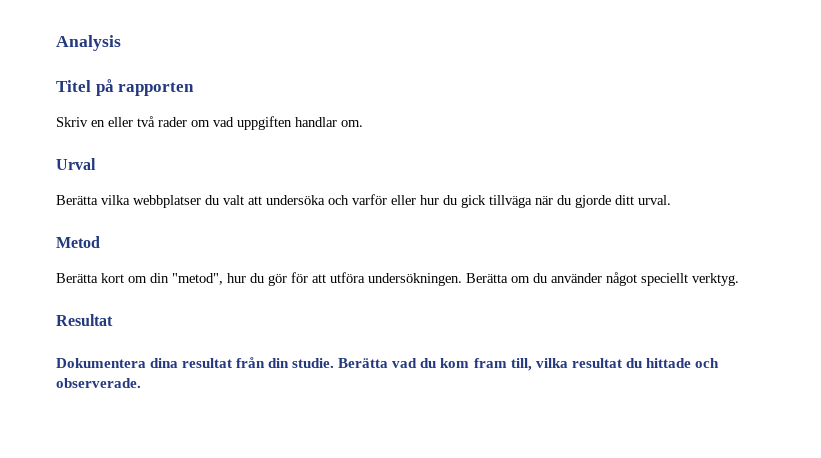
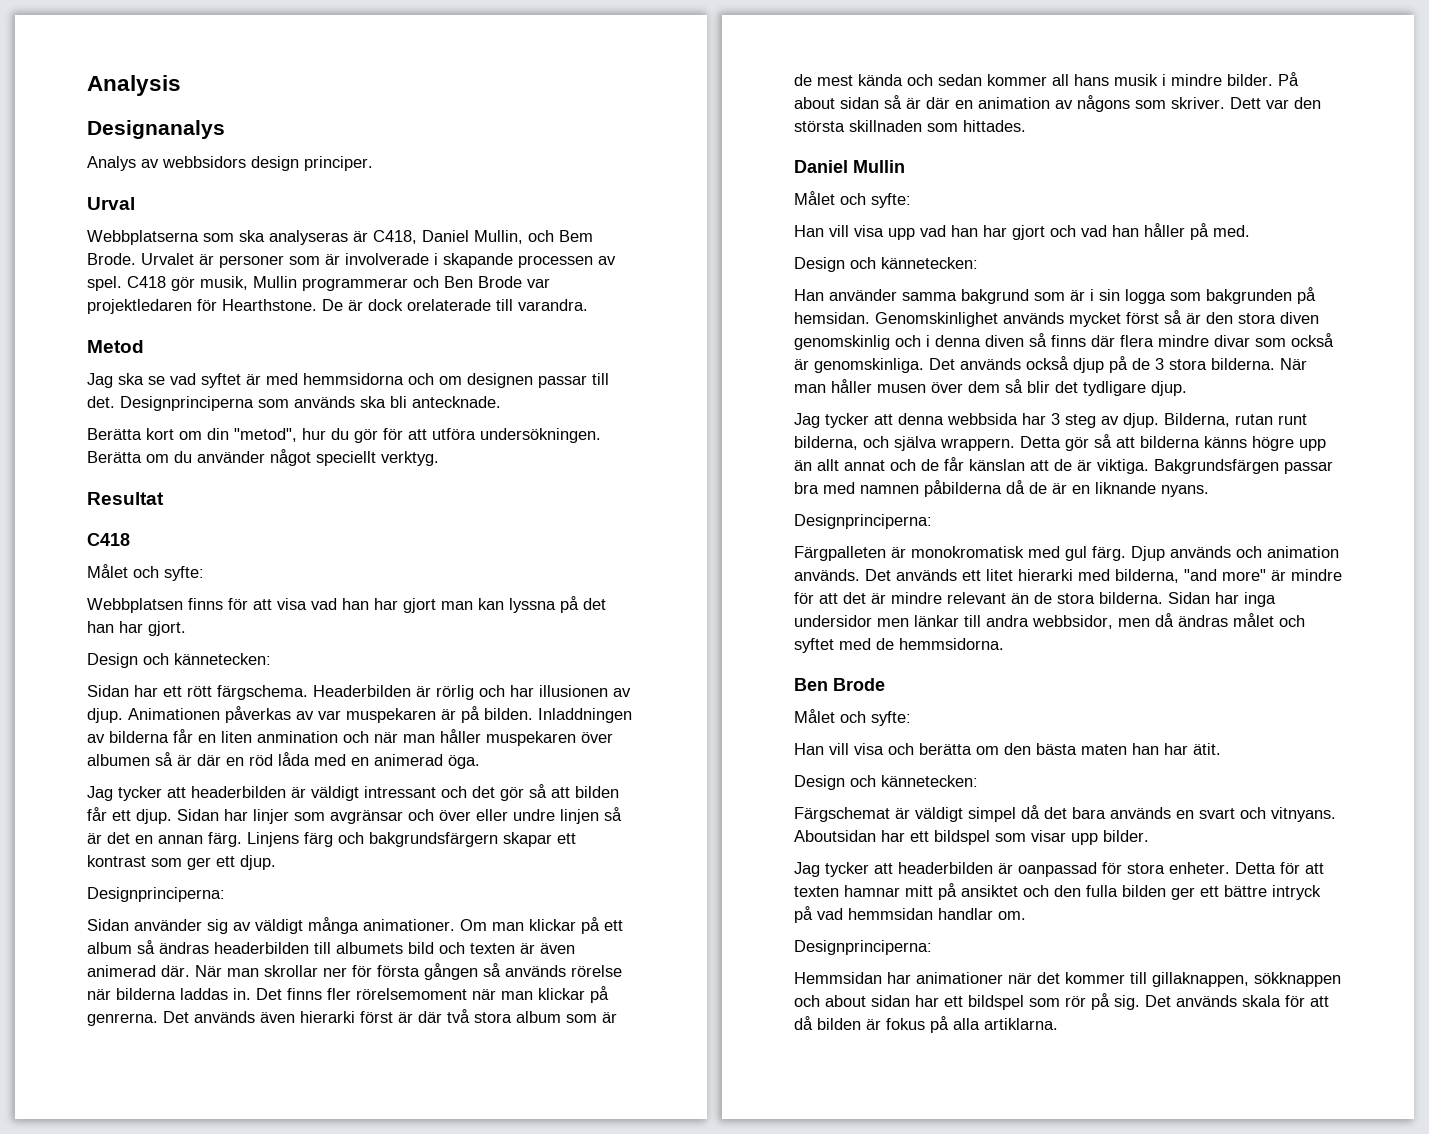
- Titel på rapporten
- Skriv en eller två rader om vad uppgiften handlar om.
+ Designanalys
+ Analys av webbsidors design principer.
  Urval
- Berätta vilka webbplatser du valt att undersöka och varför eller hur du gick tillväga när du gjorde ditt urval.
+ Webbplatserna som ska analyseras är C418, Daniel Mullin, och Bem Brode. Urvalet är personer som är involverade i skapande processen av spel. C418 gör musik, Mullin programmerar och Ben Brode var projektledaren för Hearthstone. De är dock orelaterade till varandra.
  Metod
+ Jag ska se vad syftet är med hemmsidorna och om designen passar till det. Designprinciperna som används ska bli antecknade.
  Resultat
- Dokumentera dina resultat från din studie. Berätta vad du kom fram till, vilka resultat du hittade och observerade.
+ C418
+ Målet och syfte:
+ Webbplatsen finns för att visa vad han har gjort man kan lyssna på det han har gjort.
+ Design och kännetecken:
+ Sidan har ett rött färgschema. Headerbilden är rörlig och har illusionen av djup. Animationen påverkas av var muspekaren är på bilden. Inladdningen av bilderna får en liten anmination och när man håller muspekaren över albumen så är där en röd låda med en animerad öga.
+ Jag tycker att headerbilden är väldigt intressant och det gör så att bilden får ett djup. Sidan har linjer som avgränsar och över eller undre linjen så är det en annan färg. Linjens färg och bakgrundsfärgern skapar ett kontrast som ger ett djup.
+ Designprinciperna:
+ Sidan använder sig av väldigt många animationer. Om man klickar på ett album så ändras headerbilden till albumets bild och texten är även animerad där. När man skrollar ner för första gången så används rörelse när bilderna laddas in. Det finns fler rörelsemoment när man klickar på genrerna. Det används även hierarki först är där två stora album som är de mest kända och sedan kommer all hans musik i mindre bilder. På about sidan så är där en animation av någons som skriver. Dett var den största skillnaden som hittades.
+ Daniel Mullin
+ Målet och syfte:
+ Han vill visa upp vad han har gjort och vad han håller på med.
+ Design och kännetecken:
+ Han använder samma bakgrund som är i sin logga som bakgrunden på hemsidan. Genomskinlighet används mycket först så är den stora diven genomskinlig och i denna diven så finns där flera mindre divar som också är genomskinliga. Det används också djup på de 3 stora bilderna. När man håller musen över dem så blir det tydligare djup.
+ Jag tycker att denna webbsida har 3 steg av djup. Bilderna, rutan runt bilderna, och själva wrappern. Detta gör så att bilderna känns högre upp än allt annat och de får känslan att de är viktiga. Bakgrundsfärgen passar bra med namnen påbilderna då de är en liknande nyans.
+ Designprinciperna:
+ Färgpalleten är monokromatisk med gul färg. Djup används och animation används. Det används ett litet hierarki med bilderna, "and more" är mindre för att det är mindre relevant än de stora bilderna. Sidan har inga undersidor men länkar till andra webbsidor, men då ändras målet och syftet med de hemmsidorna.
+ Ben Brode
+ Målet och syfte:
+ Han vill visa och berätta om den bästa maten han har ätit.
+ Design och kännetecken:
+ Färgschemat är väldigt simpel då det bara används en svart och vitnyans. Aboutsidan har ett bildspel som visar upp bilder.
+ Jag tycker att headerbilden är oanpassad för stora enheter. Detta för att texten hamnar mitt på ansiktet och den fulla bilden ger ett bättre intryck på vad hemmsidan handlar om.
+ Designprinciperna:
+ Hemmsidan har animationer när det kommer till gillaknappen, sökknappen och about sidan har ett bildspel som rör på sig. Det används skala för att då bilden är fokus på alla artiklarna.

